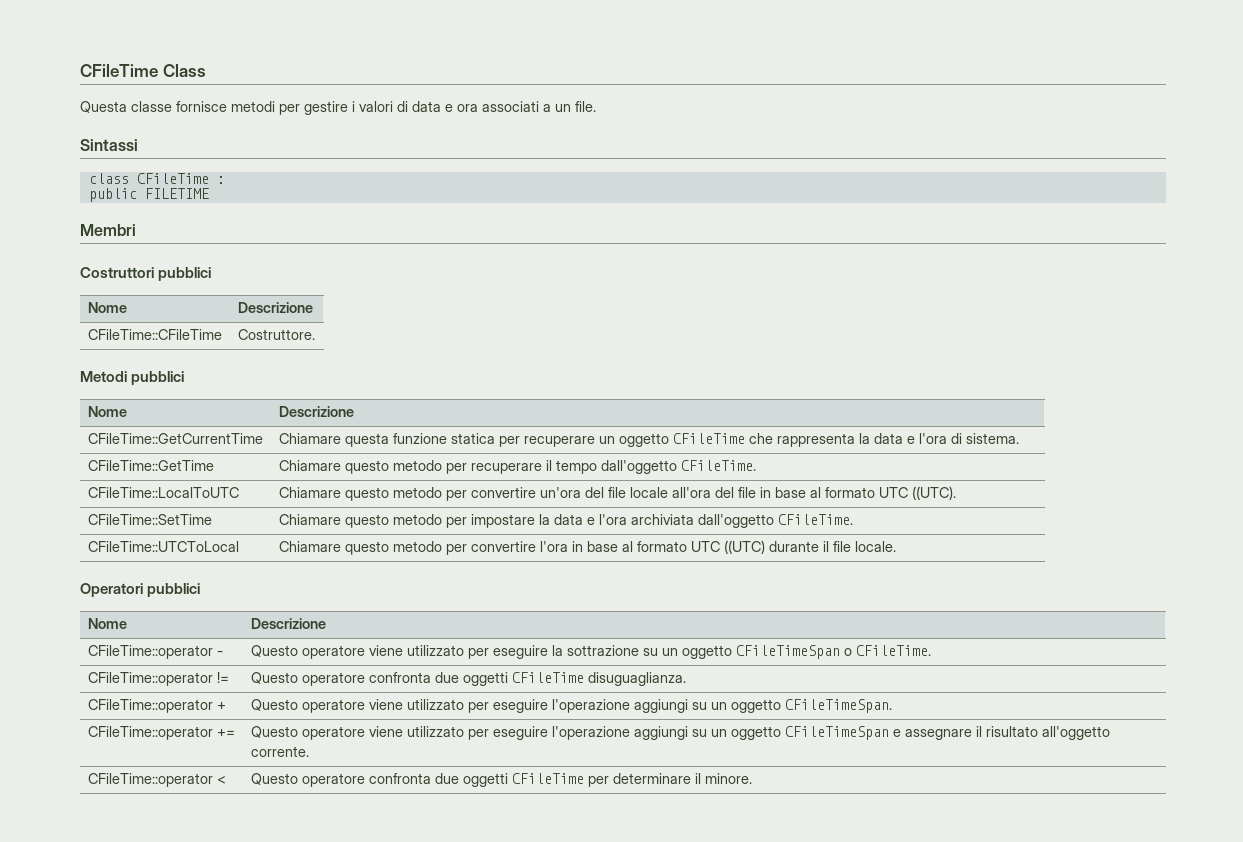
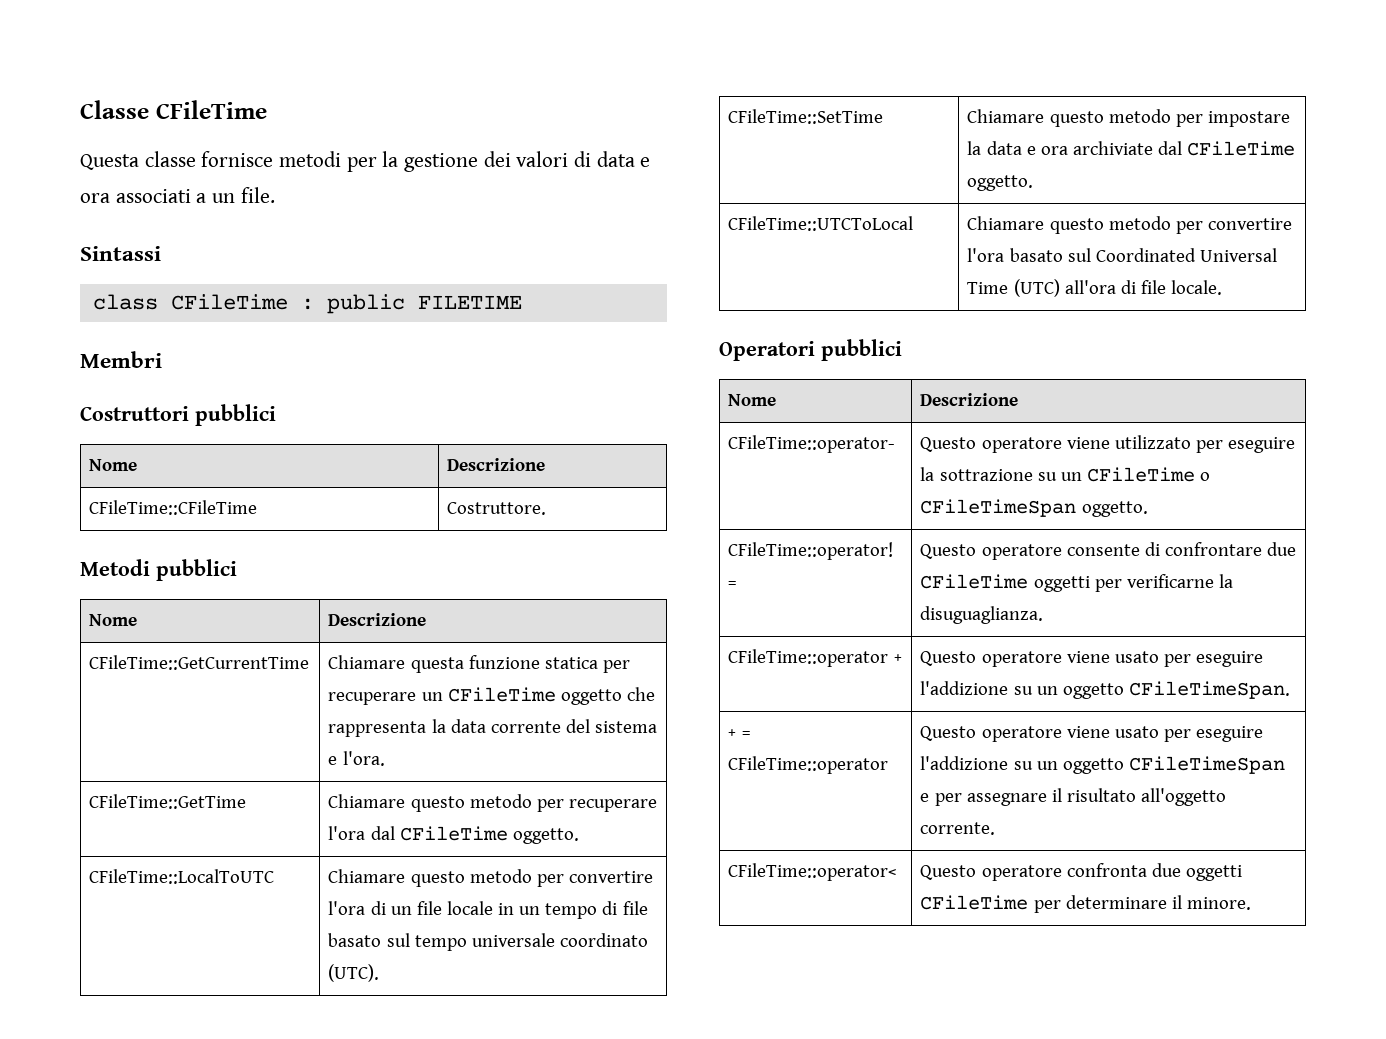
- CFileTime Class
+ Classe CFileTime
- Questa classe fornisce metodi per gestire i valori di data e ora associati a un file.
+ Questa classe fornisce metodi per la gestione dei valori di data e ora associati a un file.
- class CFileTime :
- public FILETIME
+ class CFileTime : public FILETIME
- CFileTime::GetCurrentTime | Chiamare questa funzione statica per recuperare un oggetto CFileTime che rappresenta la data e l'ora di sistema.
+ CFileTime::GetCurrentTime | Chiamare questa funzione statica per recuperare un CFileTime oggetto che rappresenta la data corrente del sistema e l'ora.
- CFileTime::GetTime | Chiamare questo metodo per recuperare il tempo dall'oggetto CFileTime.
+ CFileTime::GetTime | Chiamare questo metodo per recuperare l'ora dal CFileTime oggetto.
- CFileTime::LocalToUTC | Chiamare questo metodo per convertire un'ora del file locale all'ora del file in base al formato UTC ((UTC).
+ CFileTime::LocalToUTC | Chiamare questo metodo per convertire l'ora di un file locale in un tempo di file basato sul tempo universale coordinato (UTC).
- CFileTime::SetTime | Chiamare questo metodo per impostare la data e l'ora archiviata dall'oggetto CFileTime.
+ CFileTime::SetTime | Chiamare questo metodo per impostare la data e ora archiviate dal CFileTime oggetto.
- CFileTime::UTCToLocal | Chiamare questo metodo per convertire l'ora in base al formato UTC ((UTC) durante il file locale.
+ CFileTime::UTCToLocal | Chiamare questo metodo per convertire l'ora basato sul Coordinated Universal Time (UTC) all'ora di file locale.
- CFileTime::operator - | Questo operatore viene utilizzato per eseguire la sottrazione su un oggetto CFileTimeSpan o CFileTime.
- CFileTime::operator != | Questo operatore confronta due oggetti CFileTime disuguaglianza.
+ CFileTime::operator- | Questo operatore viene utilizzato per eseguire la sottrazione su un CFileTime o CFileTimeSpan oggetto.
+ CFileTime::operator! = | Questo operatore consente di confrontare due CFileTime oggetti per verificarne la disuguaglianza.
- CFileTime::operator + | Questo operatore viene utilizzato per eseguire l'operazione aggiungi su un oggetto CFileTimeSpan.
+ CFileTime::operator + | Questo operatore viene usato per eseguire l'addizione su un oggetto CFileTimeSpan.
- CFileTime::operator += | Questo operatore viene utilizzato per eseguire l'operazione aggiungi su un oggetto CFileTimeSpan e assegnare il risultato all'oggetto corrente.
+ + = CFileTime::operator | Questo operatore viene usato per eseguire l'addizione su un oggetto CFileTimeSpan e per assegnare il risultato all'oggetto corrente.
- CFileTime::operator < | Questo operatore confronta due oggetti CFileTime per determinare il minore.
+ CFileTime::operator< | Questo operatore confronta due oggetti CFileTime per determinare il minore.

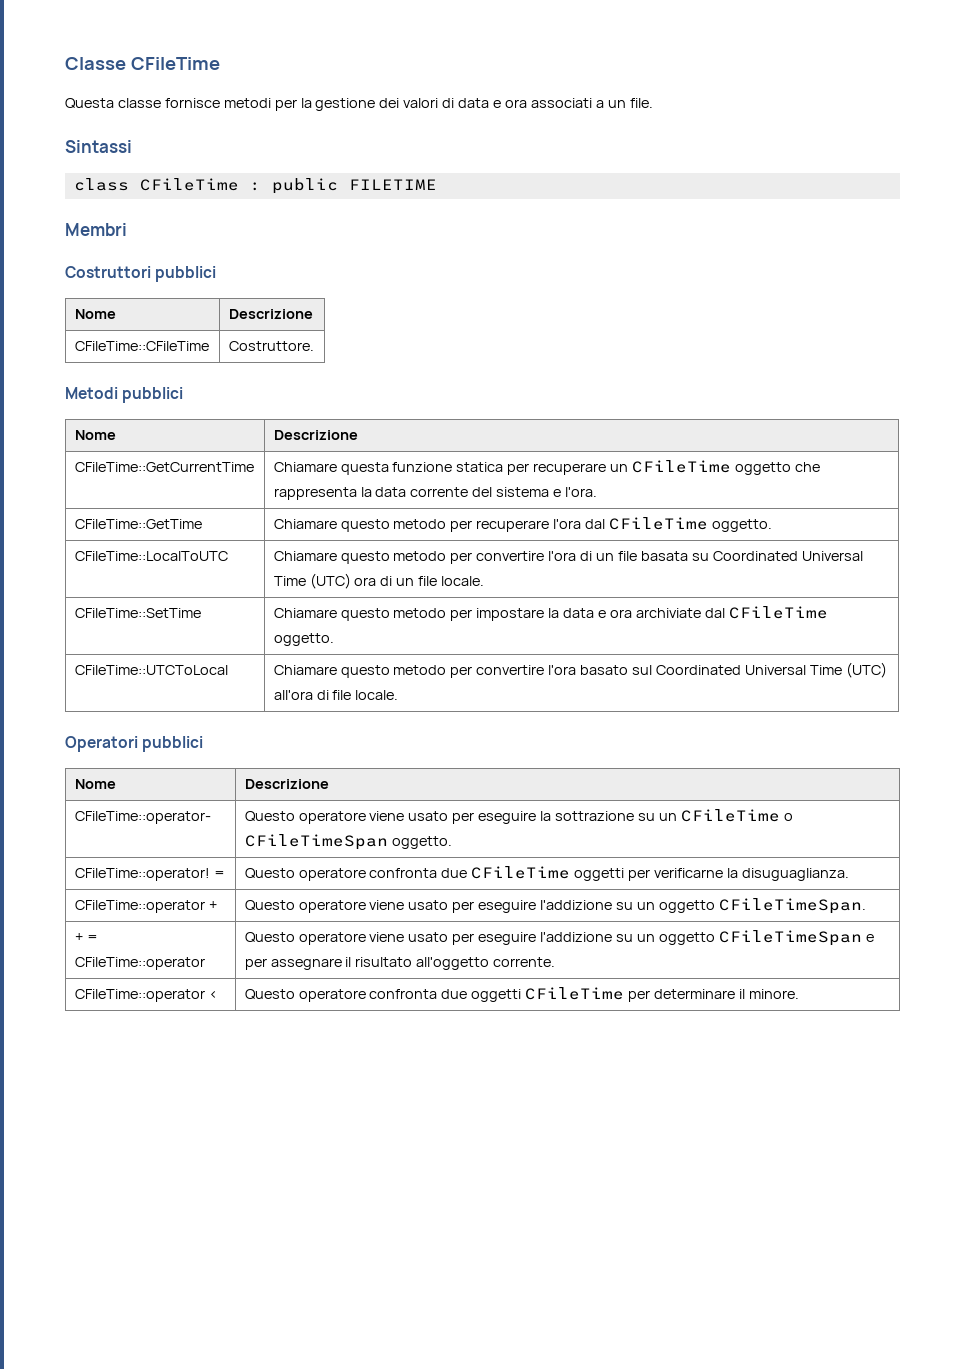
- CFileTime::LocalToUTC | Chiamare questo metodo per convertire l'ora di un file locale in un tempo di file basato sul tempo universale coordinato (UTC).
+ CFileTime::LocalToUTC | Chiamare questo metodo per convertire l'ora di un file basata su Coordinated Universal Time (UTC) ora di un file locale.
- CFileTime::operator- | Questo operatore viene utilizzato per eseguire la sottrazione su un CFileTime o CFileTimeSpan oggetto.
+ CFileTime::operator- | Questo operatore viene usato per eseguire la sottrazione su un CFileTime o CFileTimeSpan oggetto.
- CFileTime::operator! = | Questo operatore consente di confrontare due CFileTime oggetti per verificarne la disuguaglianza.
+ CFileTime::operator! = | Questo operatore confronta due CFileTime oggetti per verificarne la disuguaglianza.
- CFileTime::operator< | Questo operatore confronta due oggetti CFileTime per determinare il minore.
+ CFileTime::operator < | Questo operatore confronta due oggetti CFileTime per determinare il minore.

